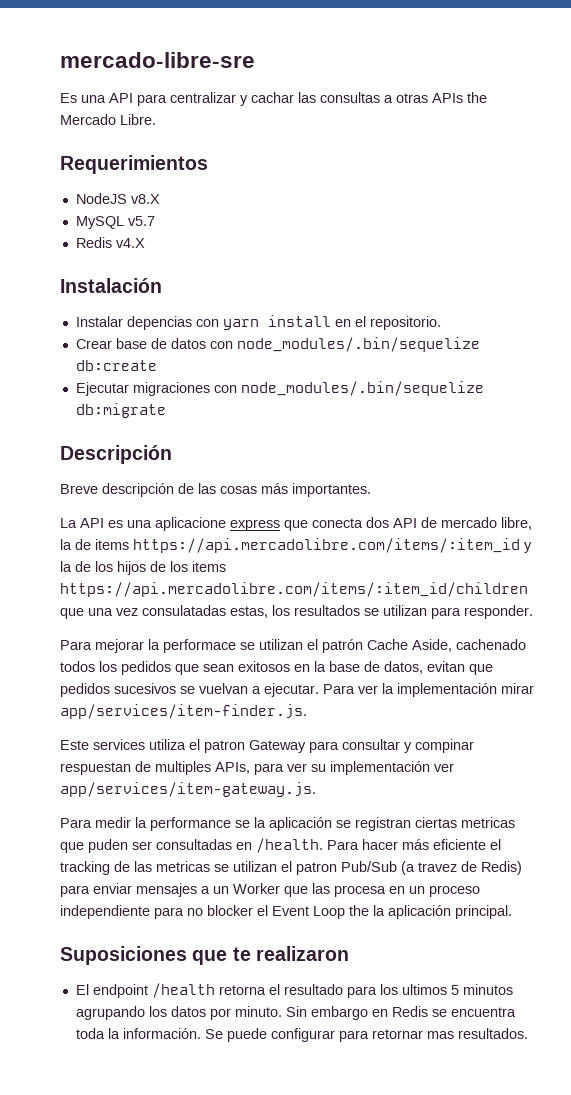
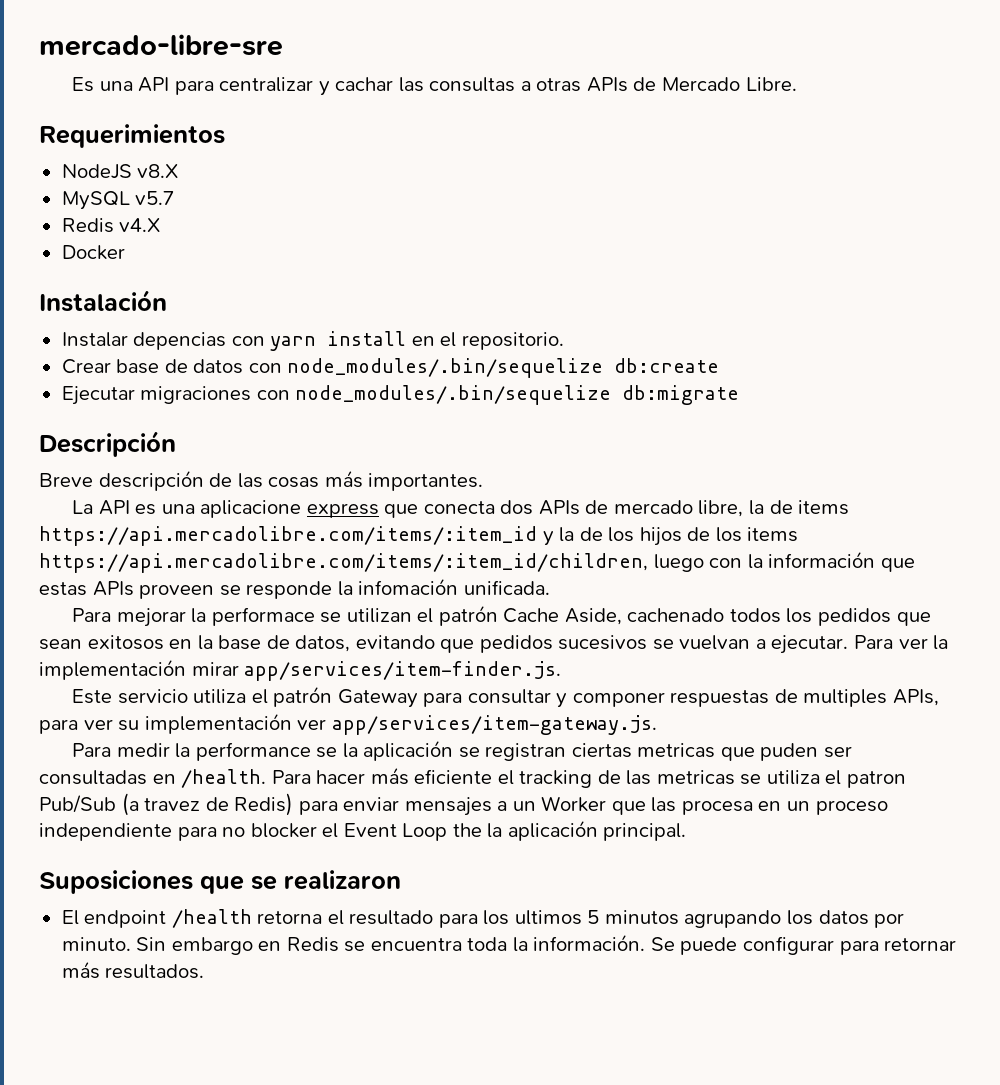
- Es una API para centralizar y cachar las consultas a otras APIs the Mercado Libre.
+ Es una API para centralizar y cachar las consultas a otras APIs de Mercado Libre.
+ Docker
- La API es una aplicacione express que conecta dos API de mercado libre, la de items https://api.mercadolibre.com/items/:item_id y la de los hijos de los items https://api.mercadolibre.com/items/:item_id/children que una vez consulatadas estas, los resultados se utilizan para responder.
+ La API es una aplicacione express que conecta dos APIs de mercado libre, la de items https://api.mercadolibre.com/items/:item_id y la de los hijos de los items https://api.mercadolibre.com/items/:item_id/children, luego con la información que estas APIs proveen se responde la infomación unificada.
- Para mejorar la performace se utilizan el patrón Cache Aside, cachenado todos los pedidos que sean exitosos en la base de datos, evitan que pedidos sucesivos se vuelvan a ejecutar.
+ Para mejorar la performace se utilizan el patrón Cache Aside, cachenado todos los pedidos que sean exitosos en la base de datos, evitando que pedidos sucesivos se vuelvan a ejecutar.
- Este services utiliza el patron Gateway para consultar y compinar respuestan de multiples APIs, para ver su implementación ver app/services/item-gateway.js.
+ Este servicio utiliza el patrón Gateway para consultar y componer respuestas de multiples APIs, para ver su implementación ver app/services/item-gateway.js.
- Para hacer más eficiente el tracking de las metricas se utilizan el patron Pub/Sub (a travez de Redis) para enviar mensajes a un Worker que las procesa en un proceso independiente para no blocker el Event Loop the la aplicación principal.
+ Para hacer más eficiente el tracking de las metricas se utiliza el patron Pub/Sub (a travez de Redis) para enviar mensajes a un Worker que las procesa en un proceso independiente para no blocker el Event Loop the la aplicación principal.
- Suposiciones que te realizaron
+ Suposiciones que se realizaron
- Se puede configurar para retornar mas resultados.
+ Se puede configurar para retornar más resultados.

